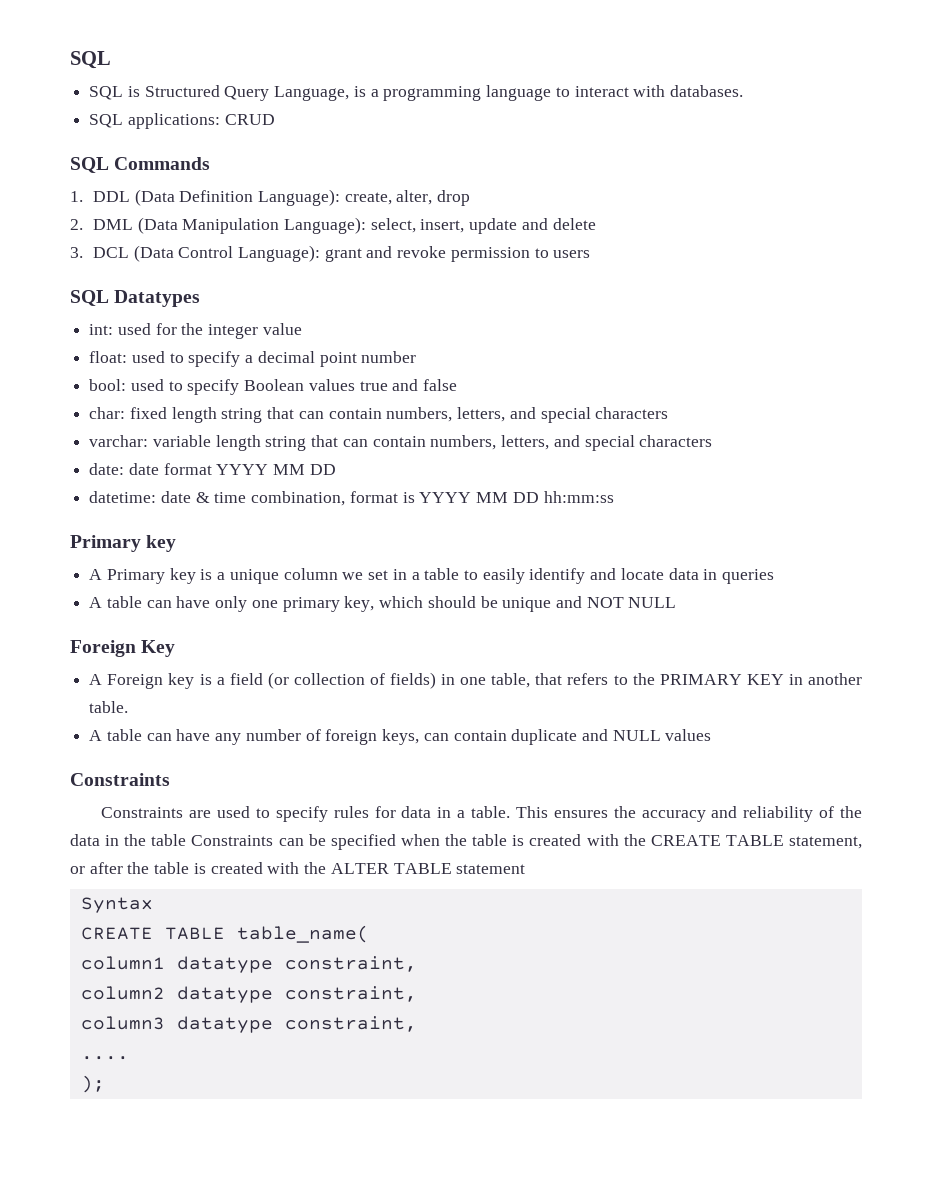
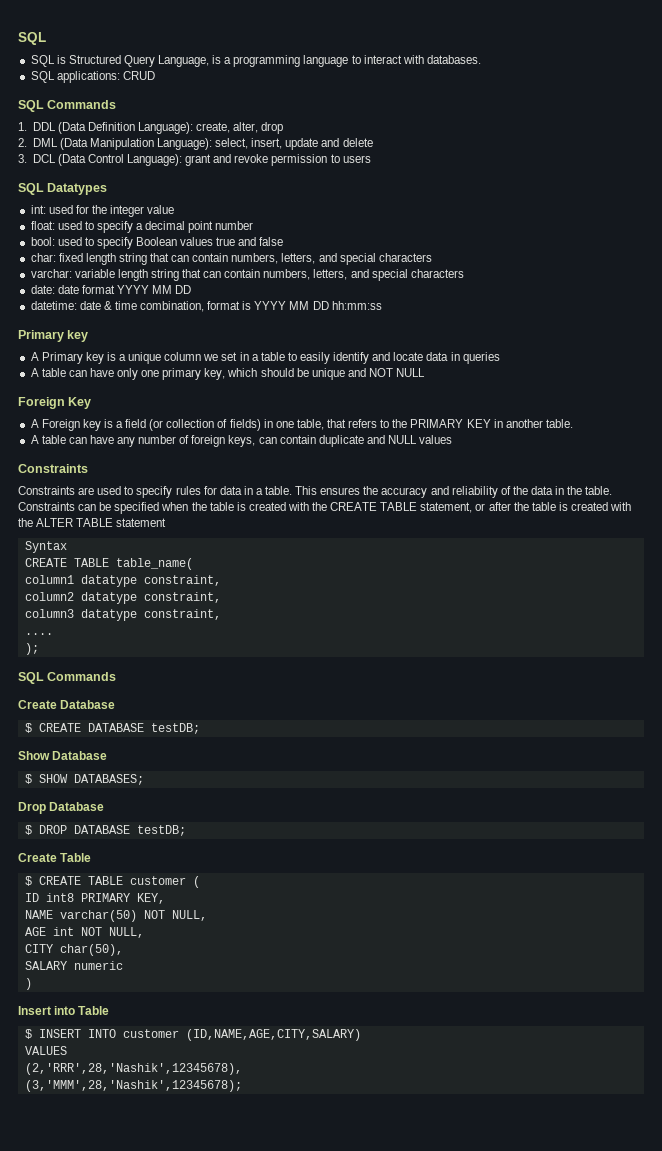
- This ensures the accuracy and reliability of the data in the table Constraints can be specified when the table is created with the CREATE TABLE statement, or after the table is created with the ALTER TABLE statement
+ This ensures the accuracy and reliability of the data in the table. Constraints can be specified when the table is created with the CREATE TABLE statement, or after the table is created with the ALTER TABLE statement
  );
+ SQL Commands
+ Create Database
+ $ CREATE DATABASE testDB;
+ Show Database
+ $ SHOW DATABASES;
+ Drop Database
+ $ DROP DATABASE testDB;
+ Create Table
+ $ CREATE TABLE customer (
+ ID int8 PRIMARY KEY,
+ NAME varchar(50) NOT NULL,
+ AGE int NOT NULL,
+ CITY char(50),
+ SALARY numeric
+ )
+ Insert into Table
+ $ INSERT INTO customer (ID,NAME,AGE,CITY,SALARY)
+ VALUES
+ (2,'RRR',28,'Nashik',12345678),
+ (3,'MMM',28,'Nashik',12345678);

